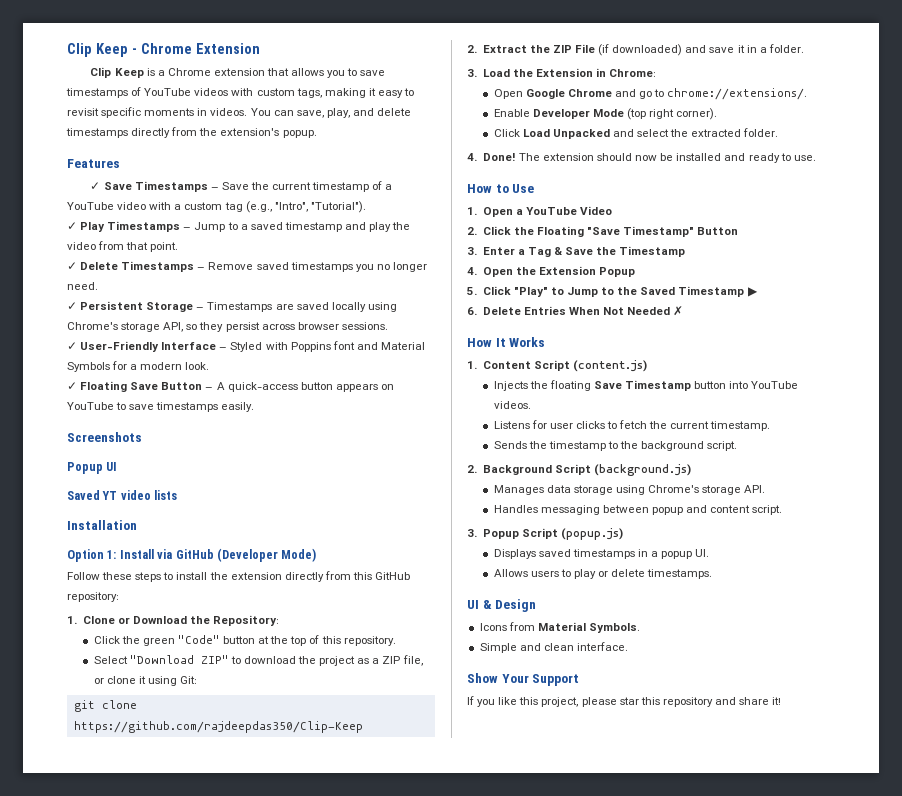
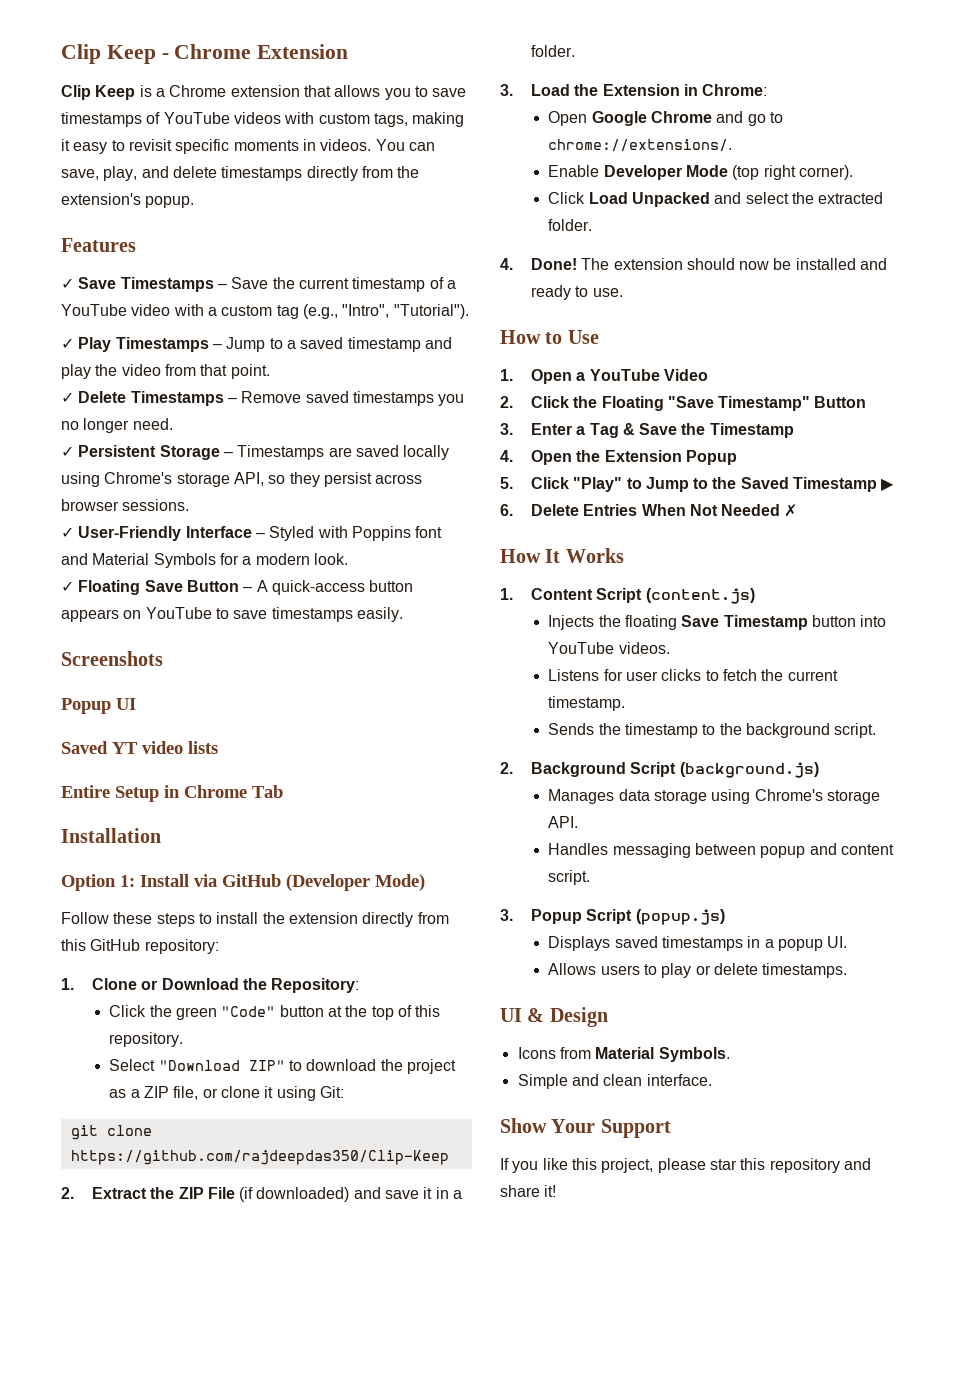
+ Entire Setup in Chrome Tab

